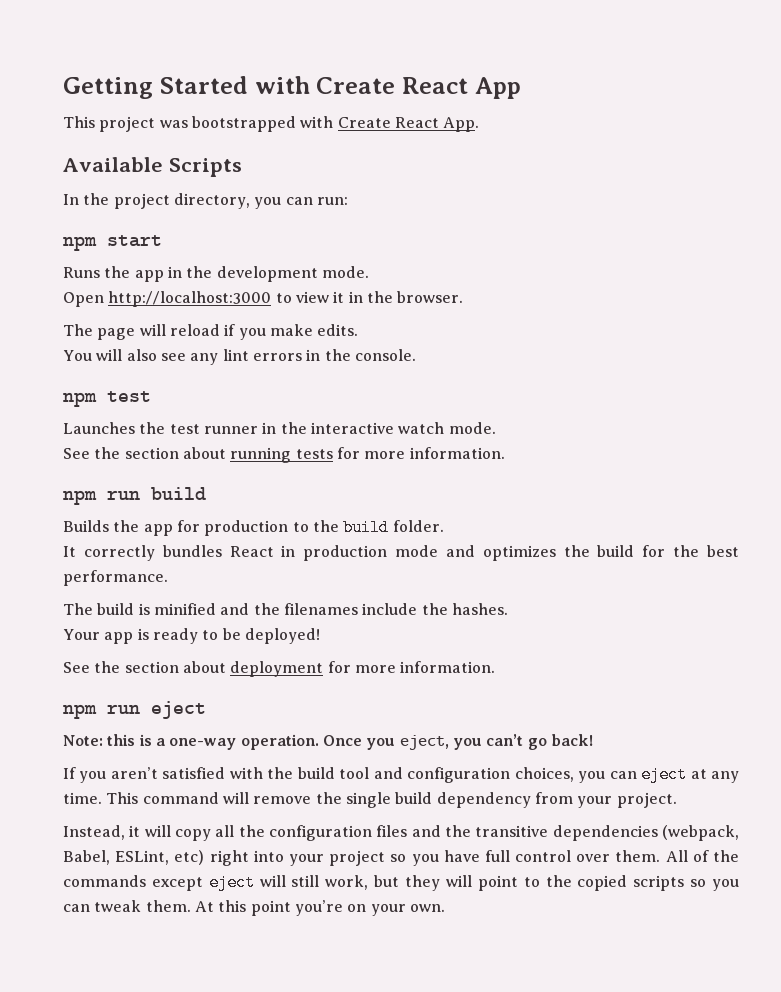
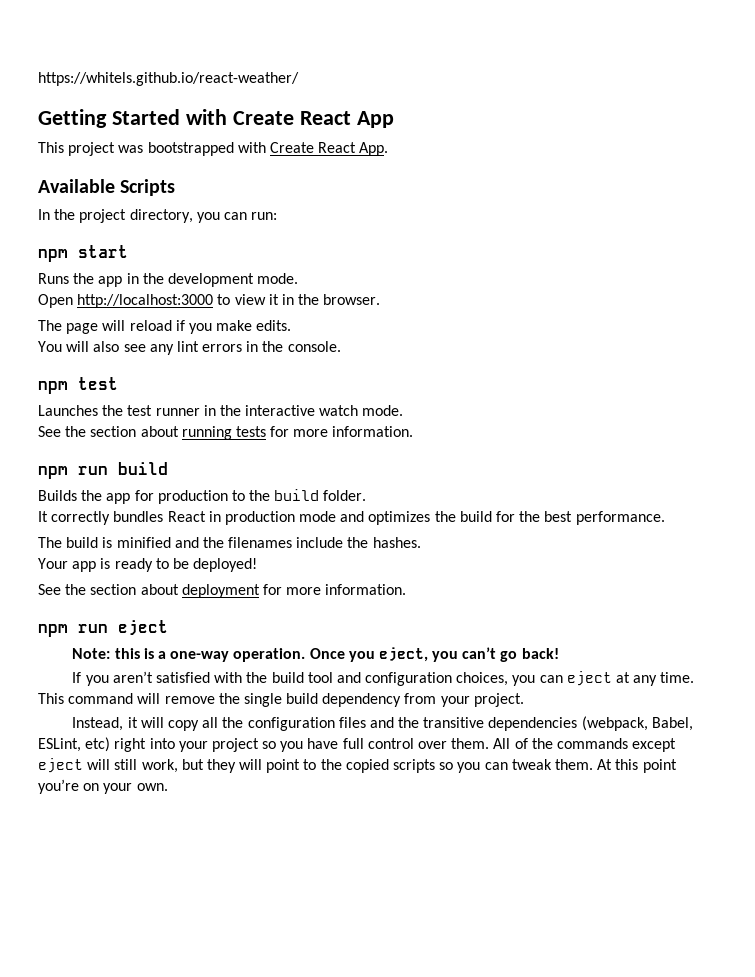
+ https://whitels.github.io/react-weather/

